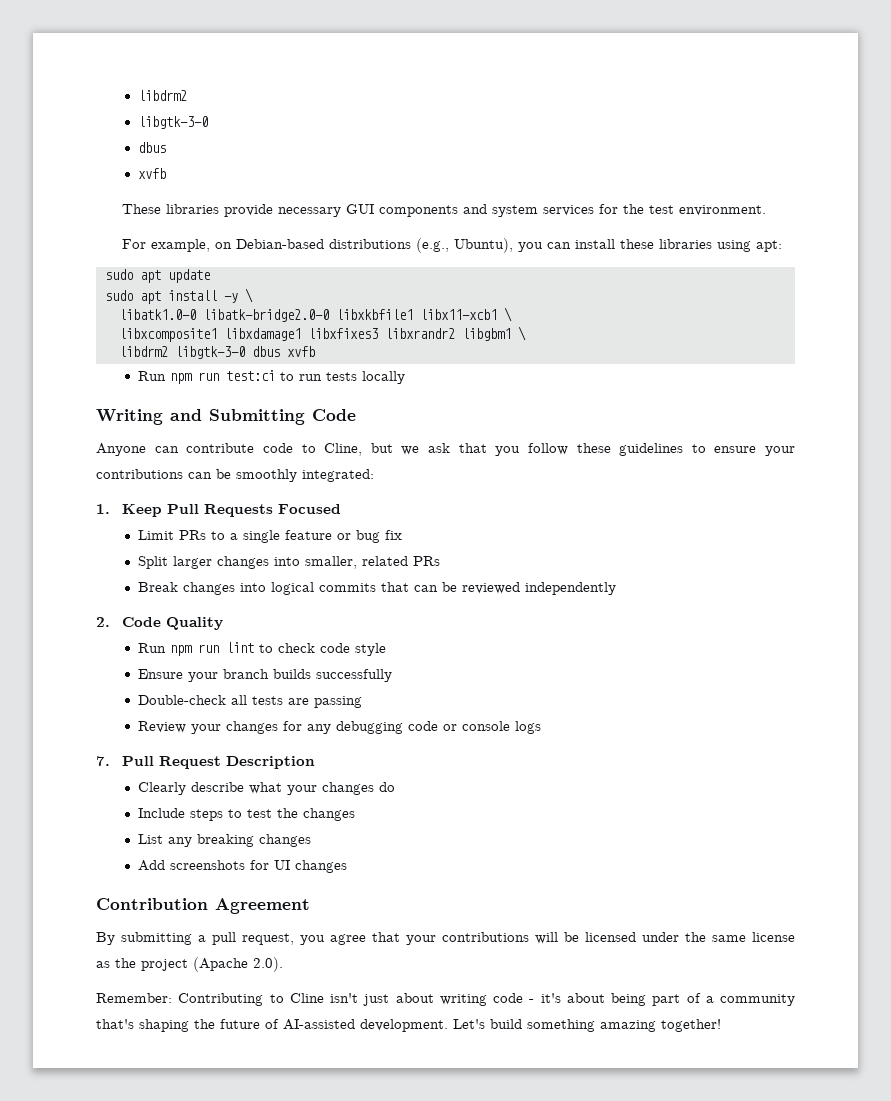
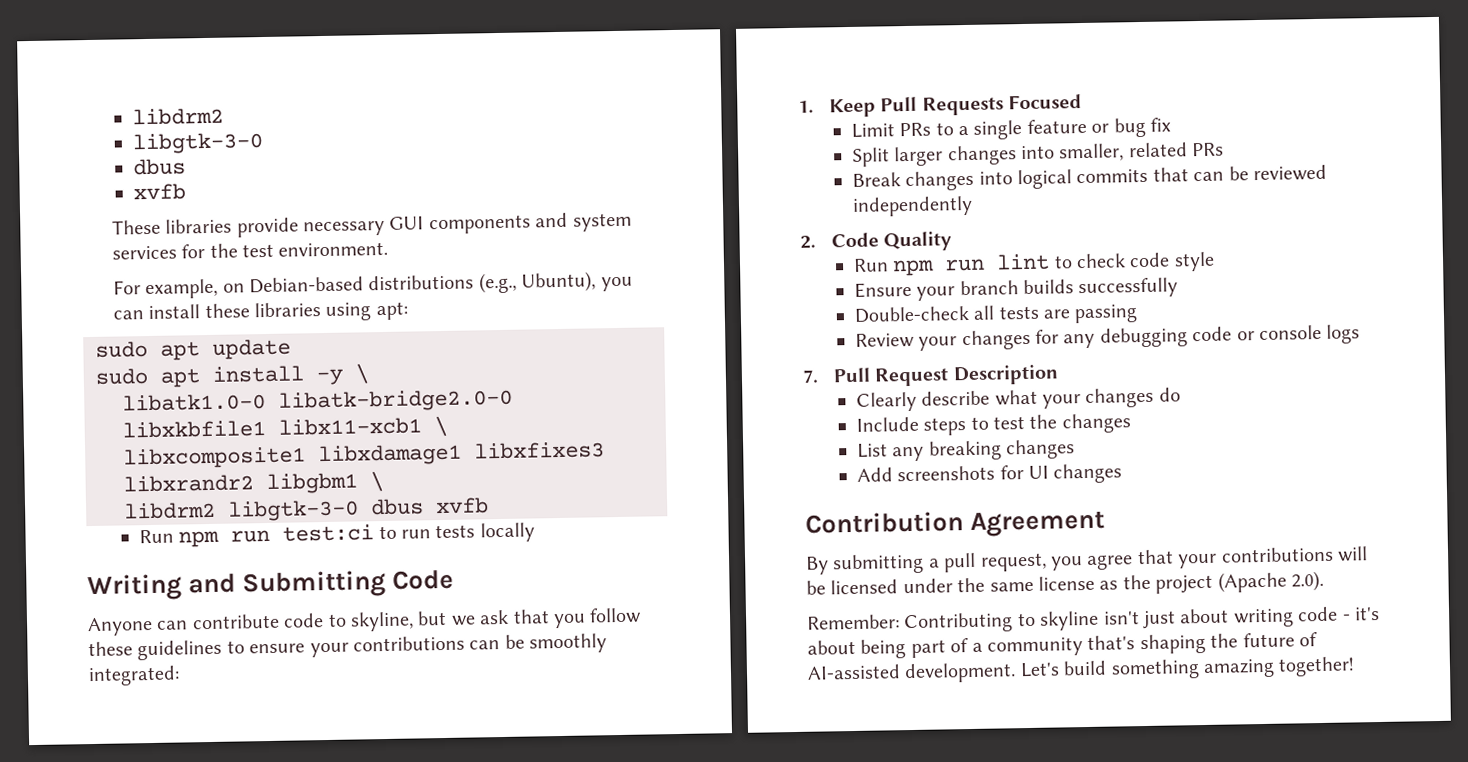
- Anyone can contribute code to Cline, but we ask that you follow these guidelines to ensure your contributions can be smoothly integrated:
+ Anyone can contribute code to skyline, but we ask that you follow these guidelines to ensure your contributions can be smoothly integrated:
- Remember: Contributing to Cline isn't just about writing code - it's about being part of a community that's shaping the future of AI-assisted development.
+ Remember: Contributing to skyline isn't just about writing code - it's about being part of a community that's shaping the future of AI-assisted development.

